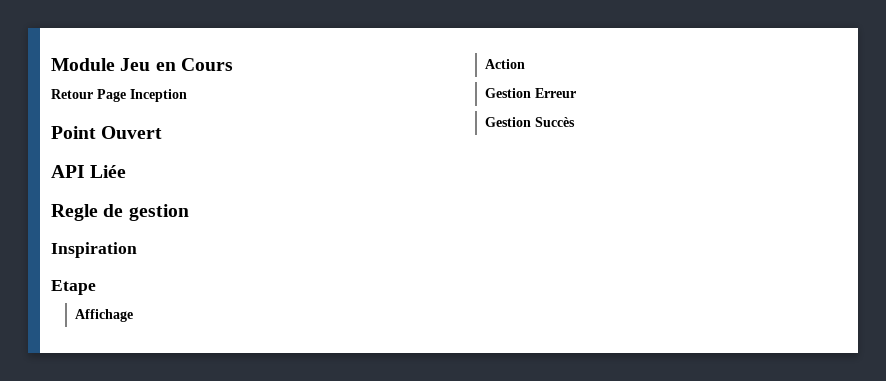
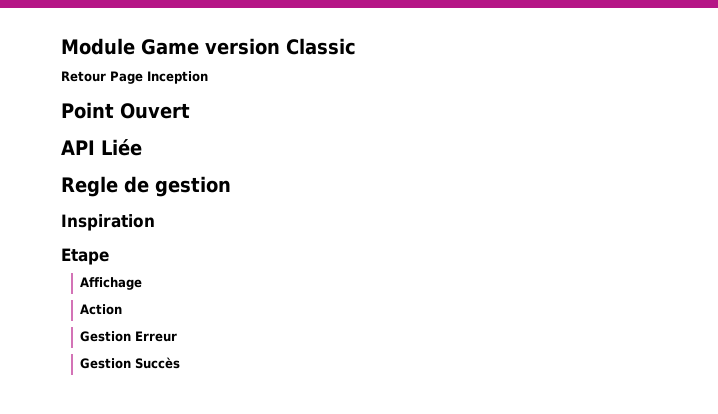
- Module Jeu en Cours
+ Module Game version Classic

